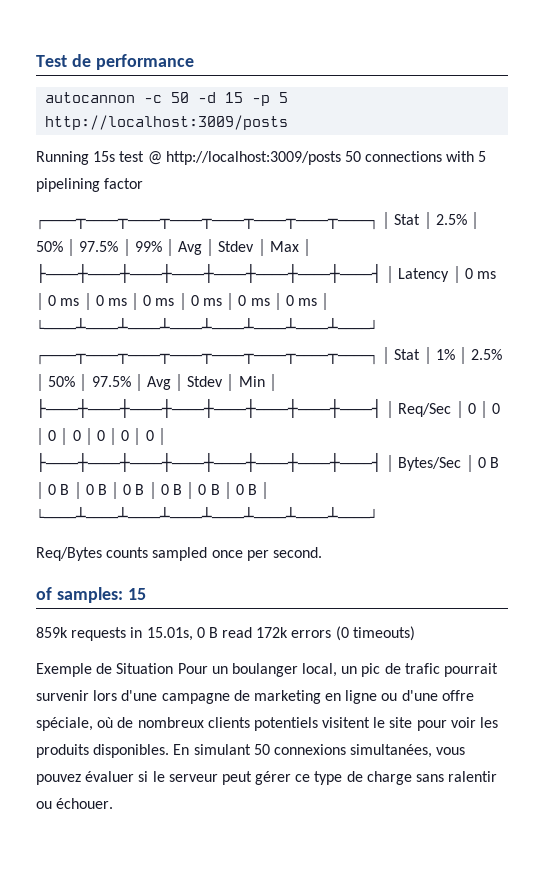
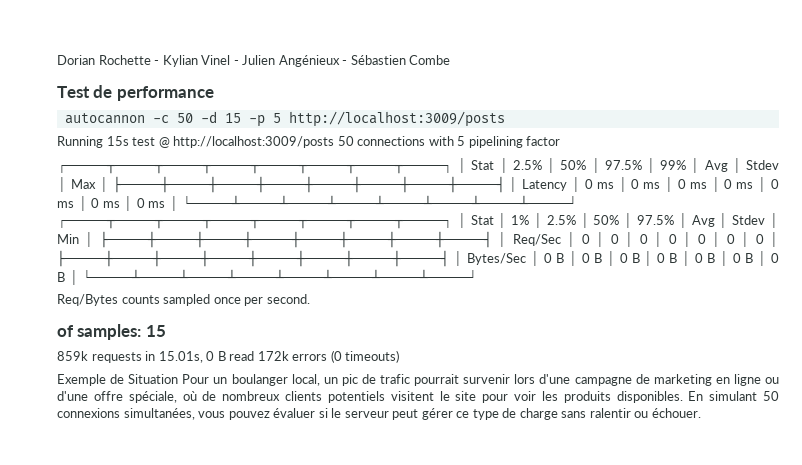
+ Dorian Rochette - Kylian Vinel - Julien Angénieux - Sébastien Combe

